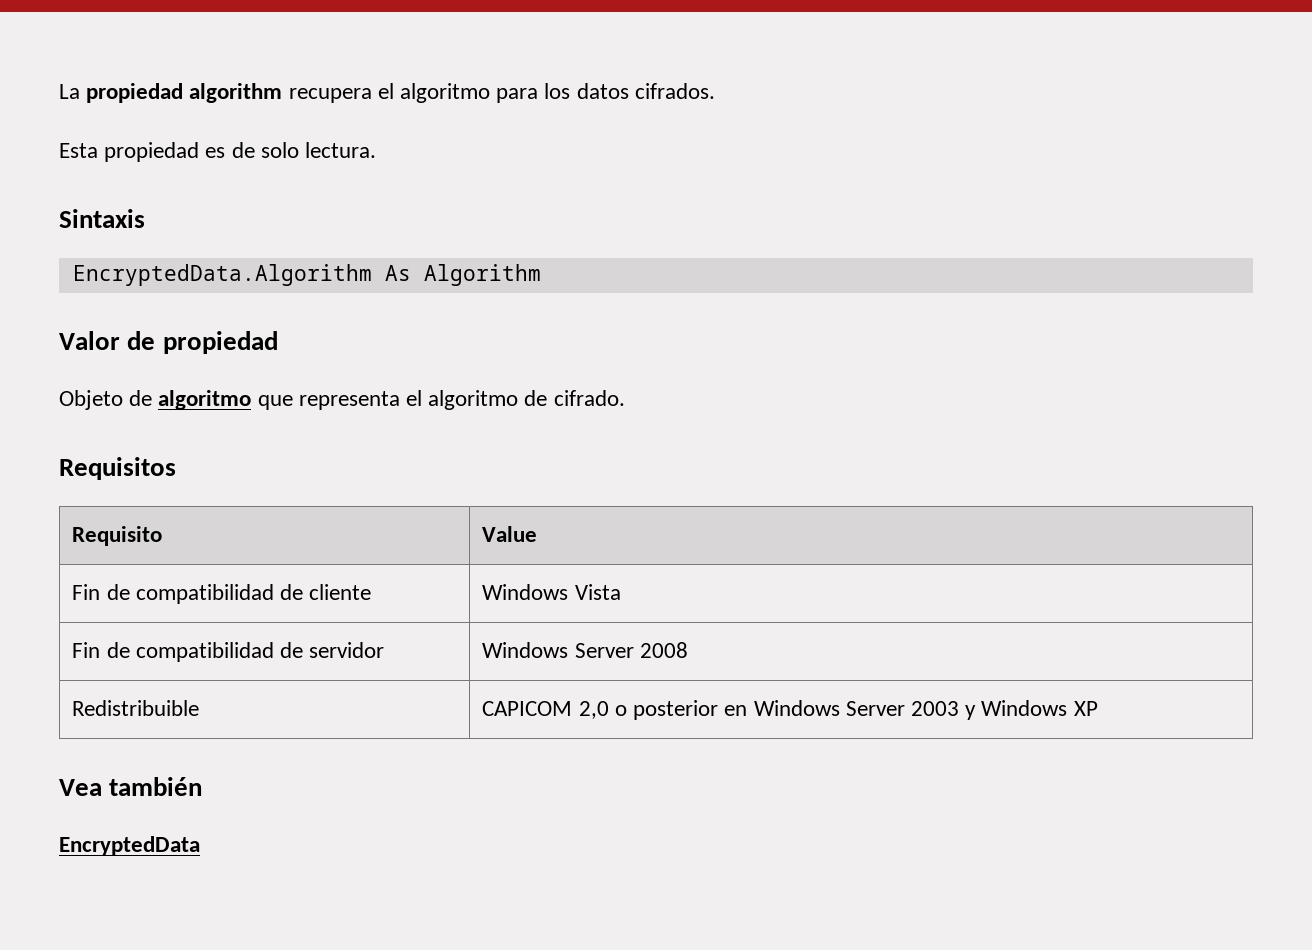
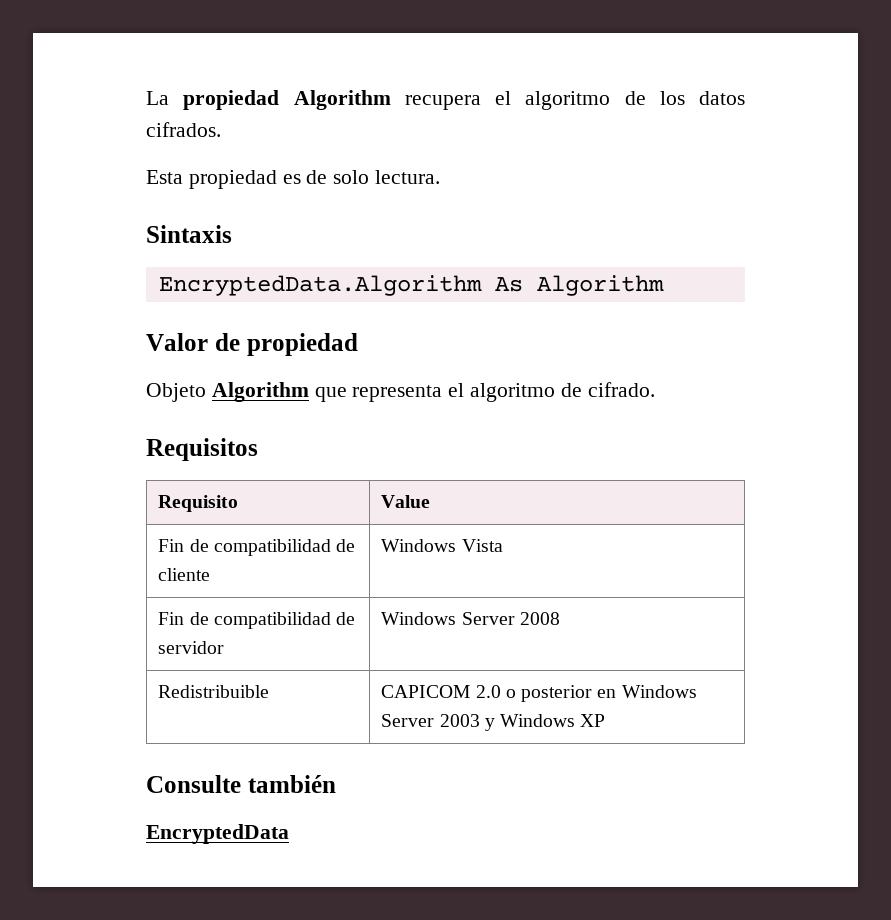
- La propiedad algorithm recupera el algoritmo para los datos cifrados.
+ La propiedad Algorithm recupera el algoritmo de los datos cifrados.
- Objeto de algoritmo que representa el algoritmo de cifrado.
+ Objeto Algorithm que representa el algoritmo de cifrado.
- Redistribuible | CAPICOM 2,0 o posterior en Windows Server 2003 y Windows XP
+ Redistribuible | CAPICOM 2.0 o posterior en Windows Server 2003 y Windows XP
- Vea también
+ Consulte también

